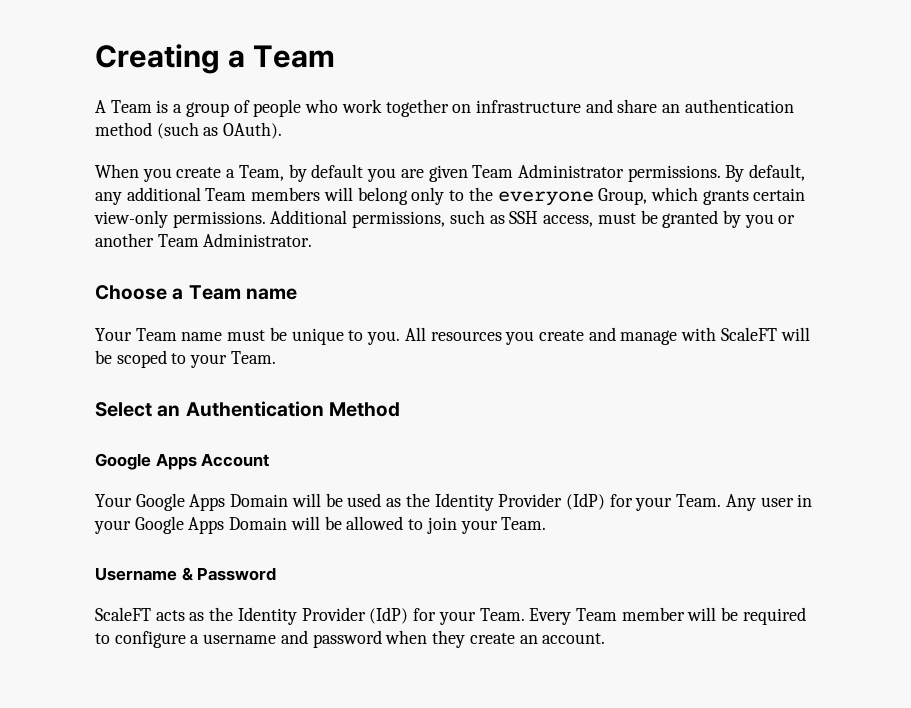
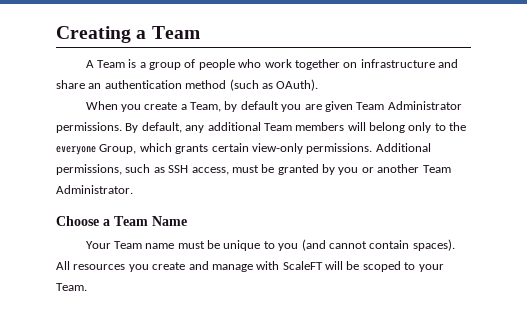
- Choose a Team name
+ Choose a Team Name
- Your Team name must be unique to you.
+ Your Team name must be unique to you (and cannot contain spaces).
- Select an Authentication Method
- Google Apps Account
- Your Google Apps Domain will be used as the Identity Provider (IdP) for your Team. Any user in your Google Apps Domain will be allowed to join your Team.
- Username & Password
- ScaleFT acts as the Identity Provider (IdP) for your Team. Every Team member will be required to configure a username and password when they create an account.

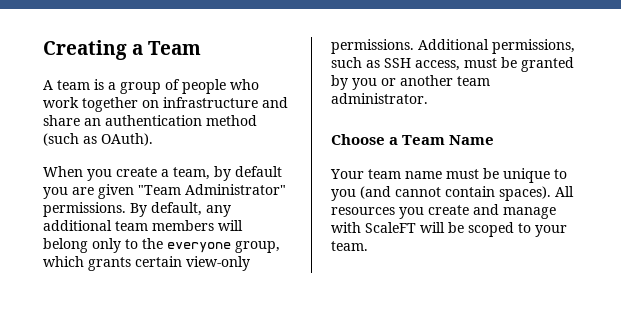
- A Team is a group of people who work together on infrastructure and share an authentication method (such as OAuth).
+ A team is a group of people who work together on infrastructure and share an authentication method (such as OAuth).
- When you create a Team, by default you are given Team Administrator permissions.
+ When you create a team, by default you are given "Team Administrator" permissions.
- By default, any additional Team members will belong only to the everyone Group, which grants certain view-only permissions.
+ By default, any additional team members will belong only to the everyone group, which grants certain view-only permissions.
- Additional permissions, such as SSH access, must be granted by you or another Team Administrator.
+ Additional permissions, such as SSH access, must be granted by you or another team administrator.
- Your Team name must be unique to you (and cannot contain spaces).
+ Your team name must be unique to you (and cannot contain spaces).
- All resources you create and manage with ScaleFT will be scoped to your Team.
+ All resources you create and manage with ScaleFT will be scoped to your team.

